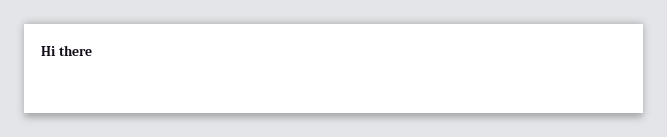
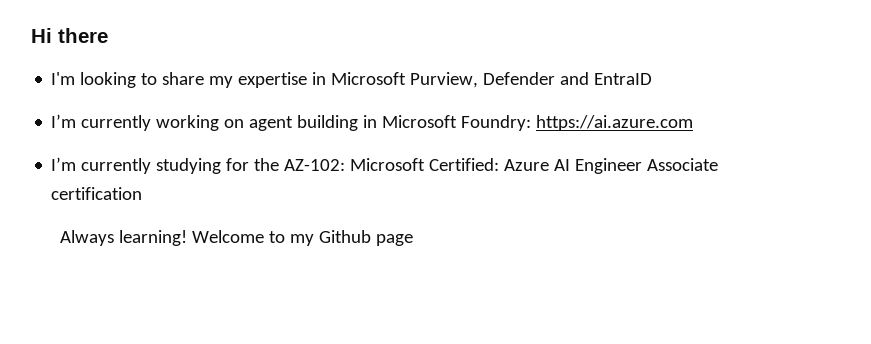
+ I'm looking to share my expertise in Microsoft Purview, Defender and EntraID
+ I’m currently working on agent building in Microsoft Foundry: https://ai.azure.com
+ I’m currently studying for the AZ-102: Microsoft Certified: Azure AI Engineer Associate certification
+ Always learning! Welcome to my Github page

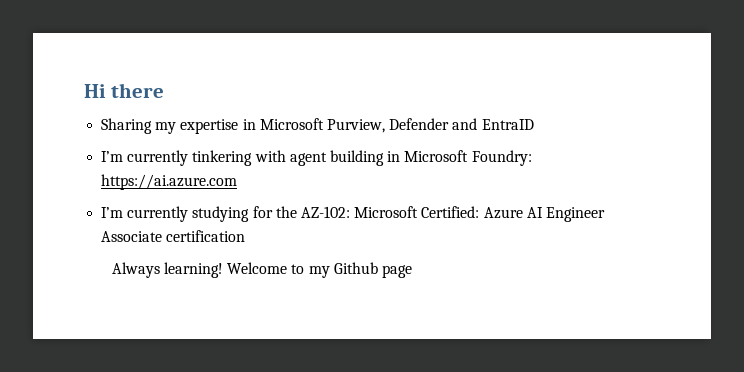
- I'm looking to share my expertise in Microsoft Purview, Defender and EntraID
+ Sharing my expertise in Microsoft Purview, Defender and EntraID
- I’m currently working on agent building in Microsoft Foundry: https://ai.azure.com
+ I’m currently tinkering with agent building in Microsoft Foundry: https://ai.azure.com

